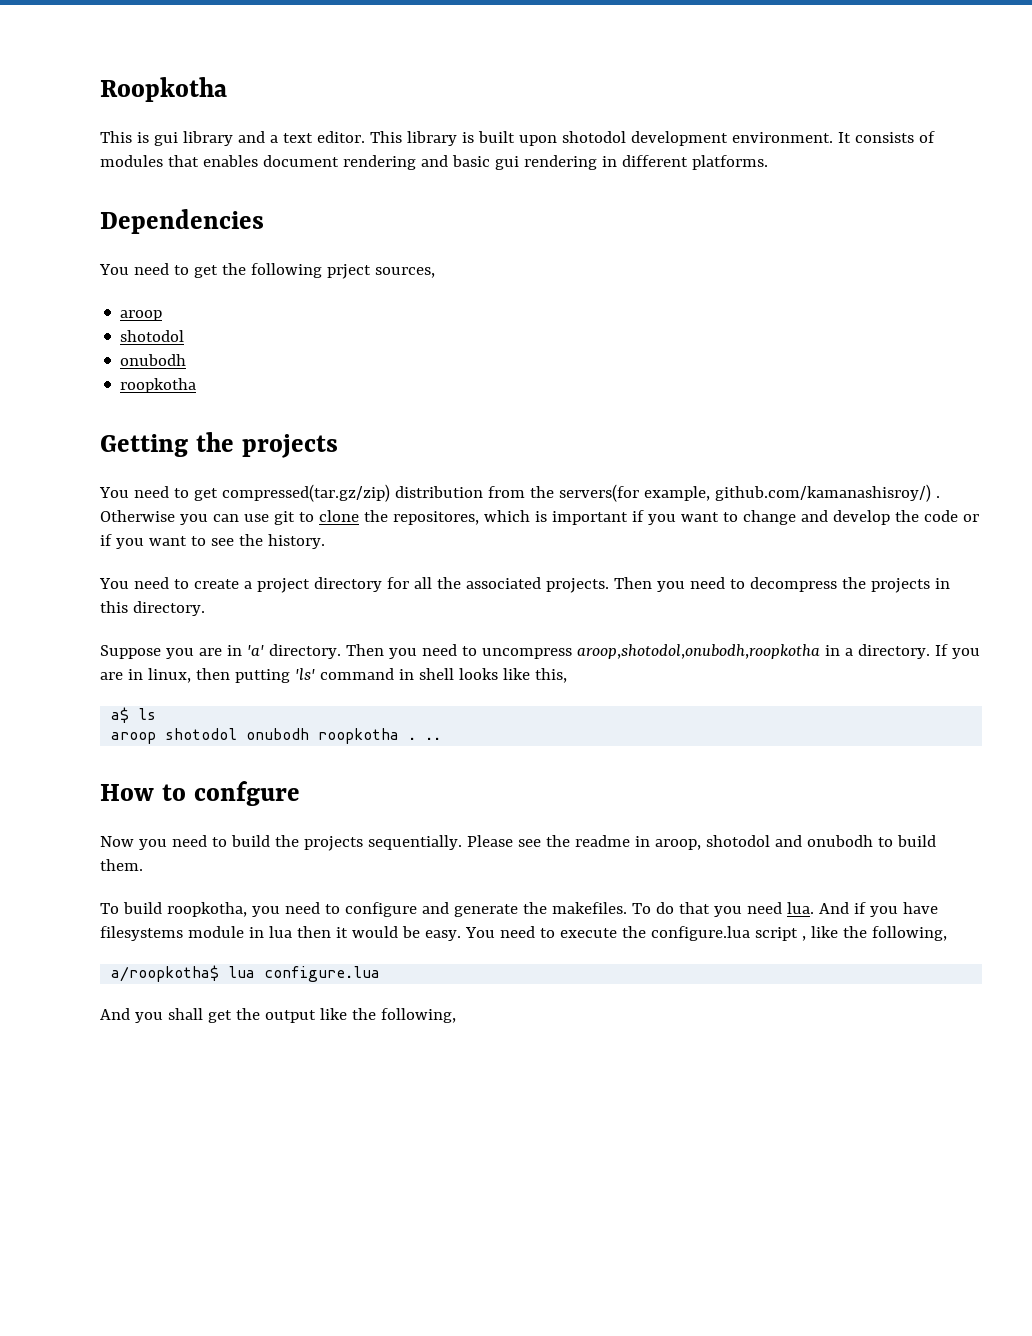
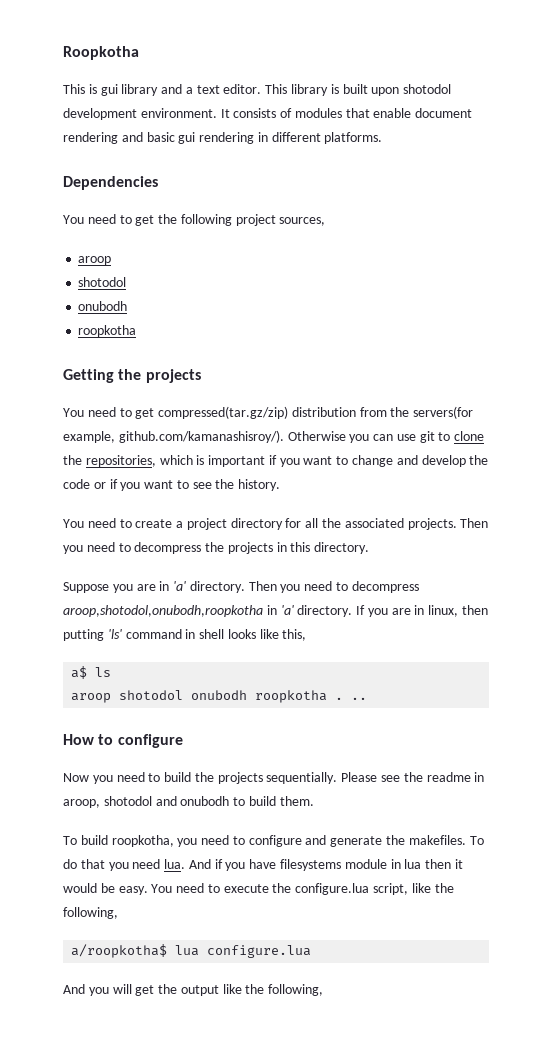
- It consists of modules that enables document rendering and basic gui rendering in different platforms.
+ It consists of modules that enable document rendering and basic gui rendering in different platforms.
- You need to get the following prject sources,
+ You need to get the following project sources,
- You need to get compressed(tar.gz/zip) distribution from the servers(for example, github.com/kamanashisroy/) . Otherwise you can use git to clone the repositores, which is important if you want to change and develop the code or if you want to see the history.
+ You need to get compressed(tar.gz/zip) distribution from the servers(for example, github.com/kamanashisroy/). Otherwise you can use git to clone the repositories, which is important if you want to change and develop the code or if you want to see the history.
- Then you need to uncompress aroop,shotodol,onubodh,roopkotha in a directory.
+ Then you need to decompress aroop,shotodol,onubodh,roopkotha in 'a' directory.
- How to confgure
+ How to configure
- You need to execute the configure.lua script , like the following,
+ You need to execute the configure.lua script, like the following,
- And you shall get the output like the following,
+ And you will get the output like the following,

